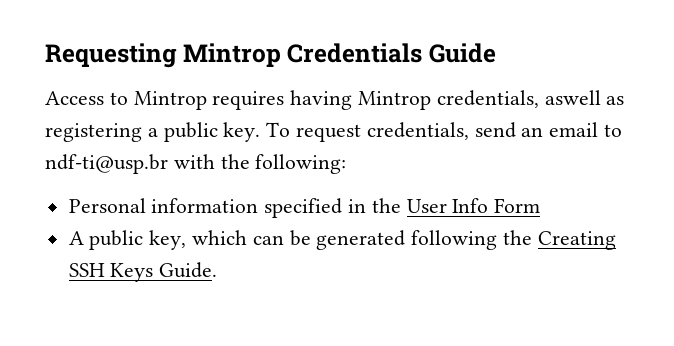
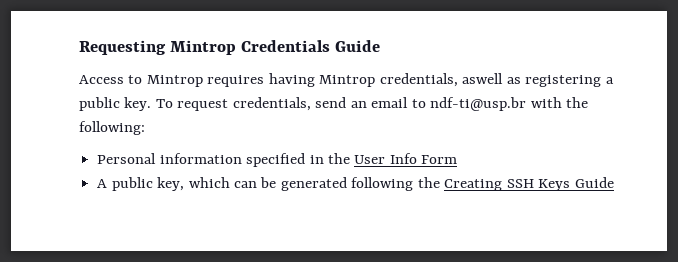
- A public key, which can be generated following the Creating SSH Keys Guide.
+ A public key, which can be generated following the Creating SSH Keys Guide

